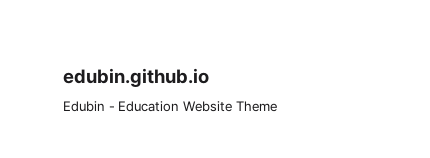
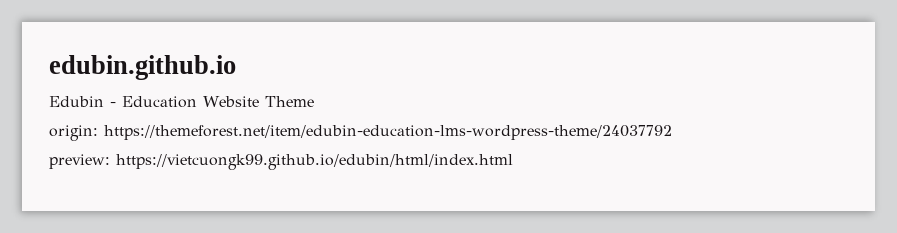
+ origin: https://themeforest.net/item/edubin-education-lms-wordpress-theme/24037792
+ preview: https://vietcuongk99.github.io/edubin/html/index.html

